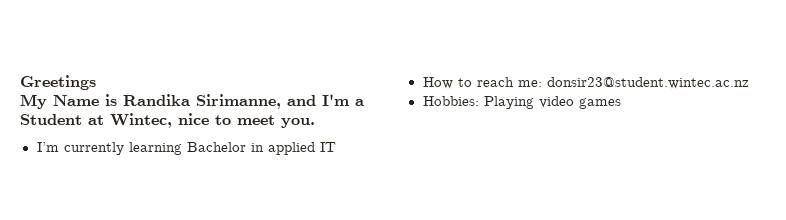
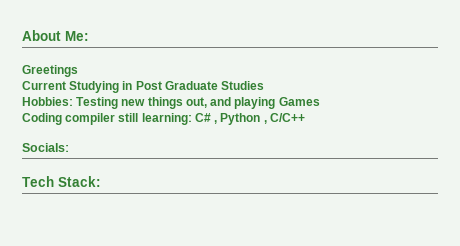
+ About Me:
- My Name is Randika Sirimanne, and I'm a Student at Wintec, nice to meet you.
- I’m currently learning Bachelor in applied IT
- How to reach me: donsir23@student.wintec.ac.nz
- Hobbies: Playing video games
+ Current Studying in Post Graduate Studies
+ Hobbies: Testing new things out, and playing Games
+ Coding compiler still learning: C# , Python , C/C++
+ Socials:
+ Tech Stack:

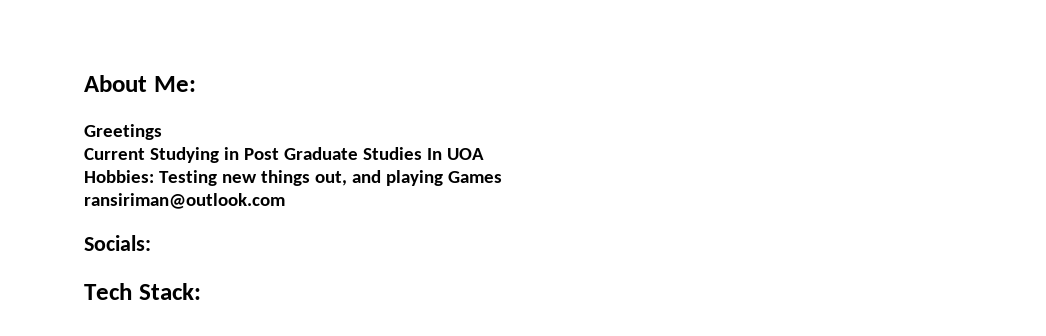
- Current Studying in Post Graduate Studies
+ Current Studying in Post Graduate Studies In UOA
- Coding compiler still learning: C# , Python , C/C++
+ ransiriman@outlook.com

